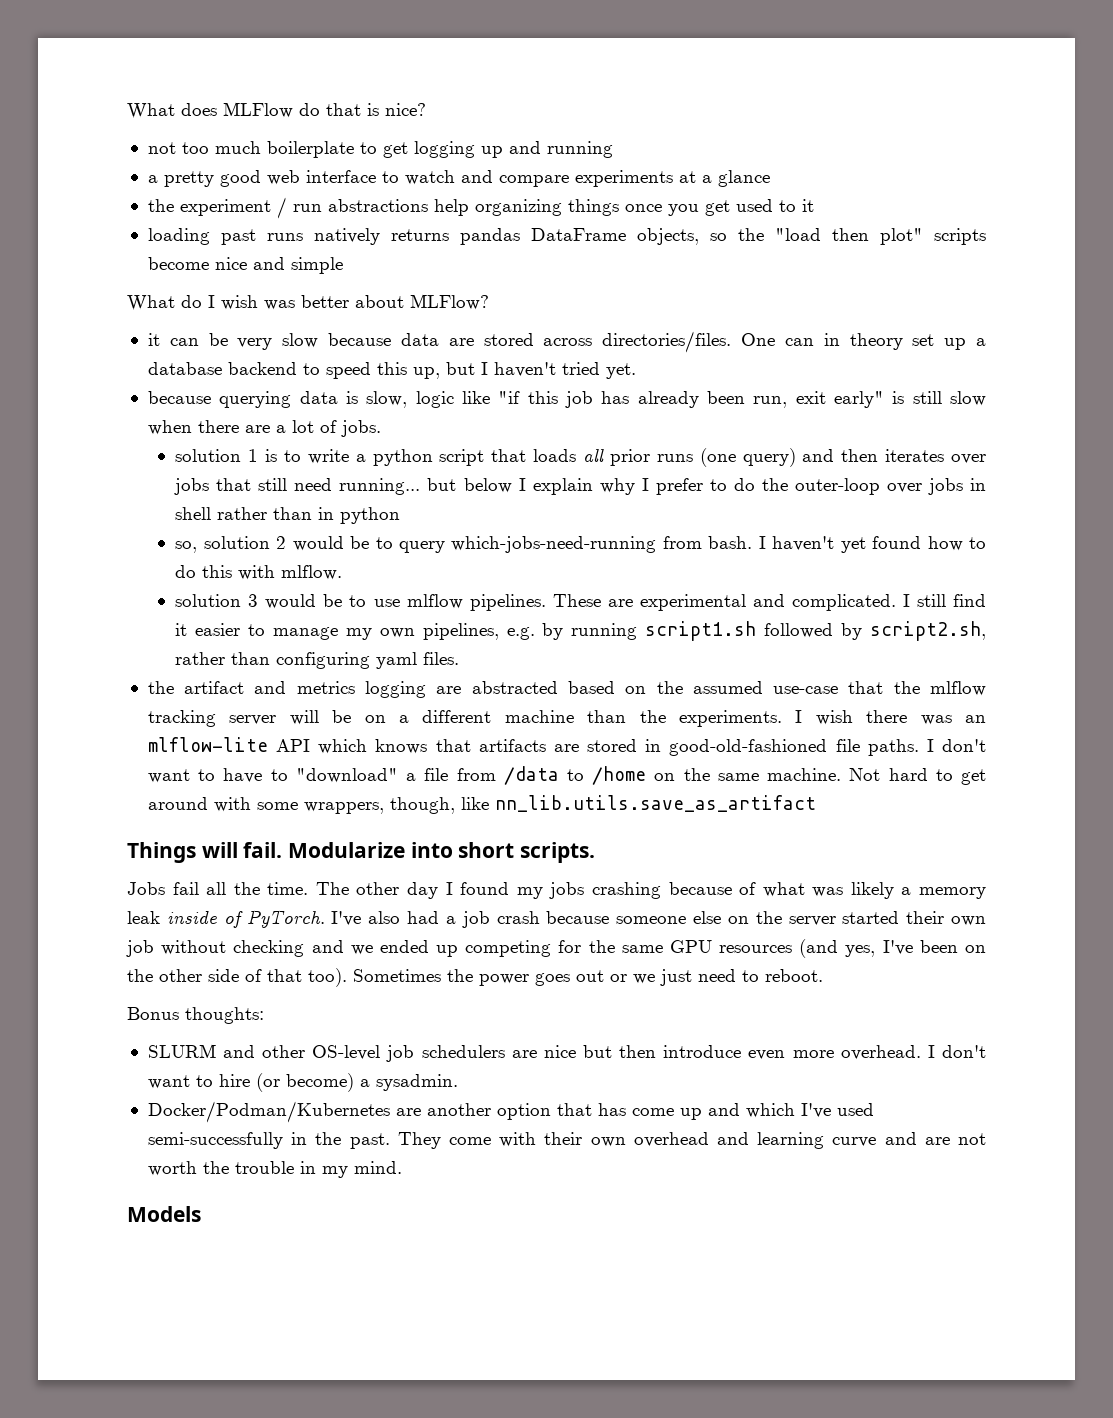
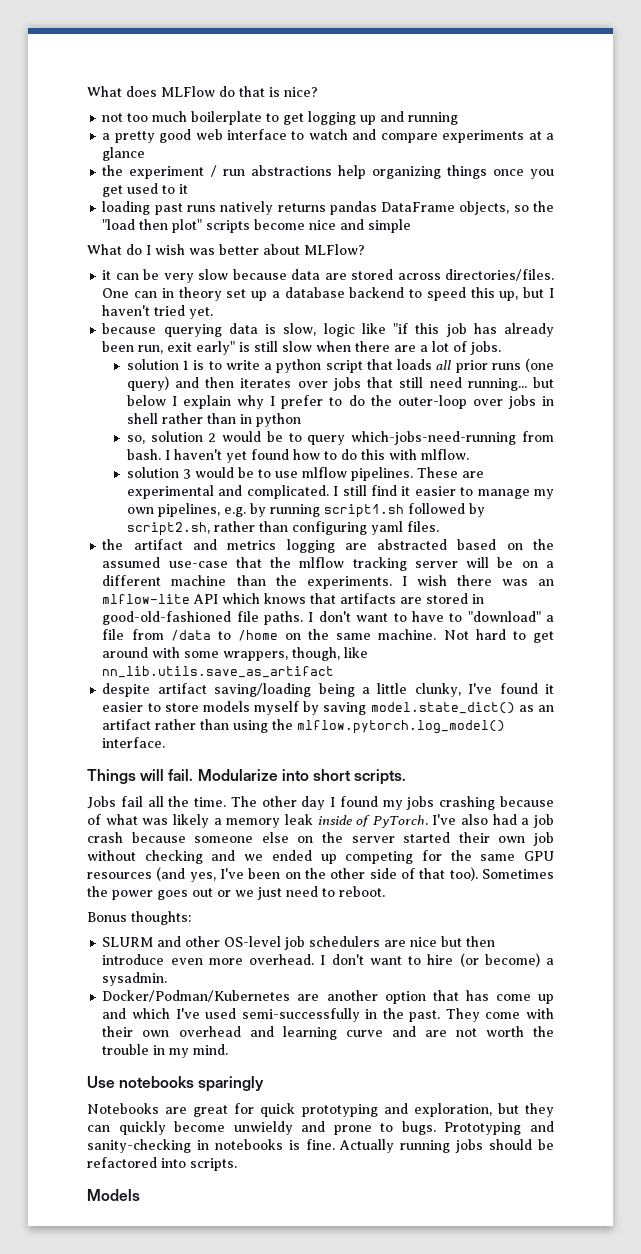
+ despite artifact saving/loading being a little clunky, I've found it easier to store models myself by saving model.state_dict() as an artifact rather than using the mlflow.pytorch.log_model() interface.
+ Use notebooks sparingly
+ Notebooks are great for quick prototyping and exploration, but they can quickly become unwieldy and prone to bugs. Prototyping and sanity-checking in notebooks is fine. Actually running jobs should be refactored into scripts.

